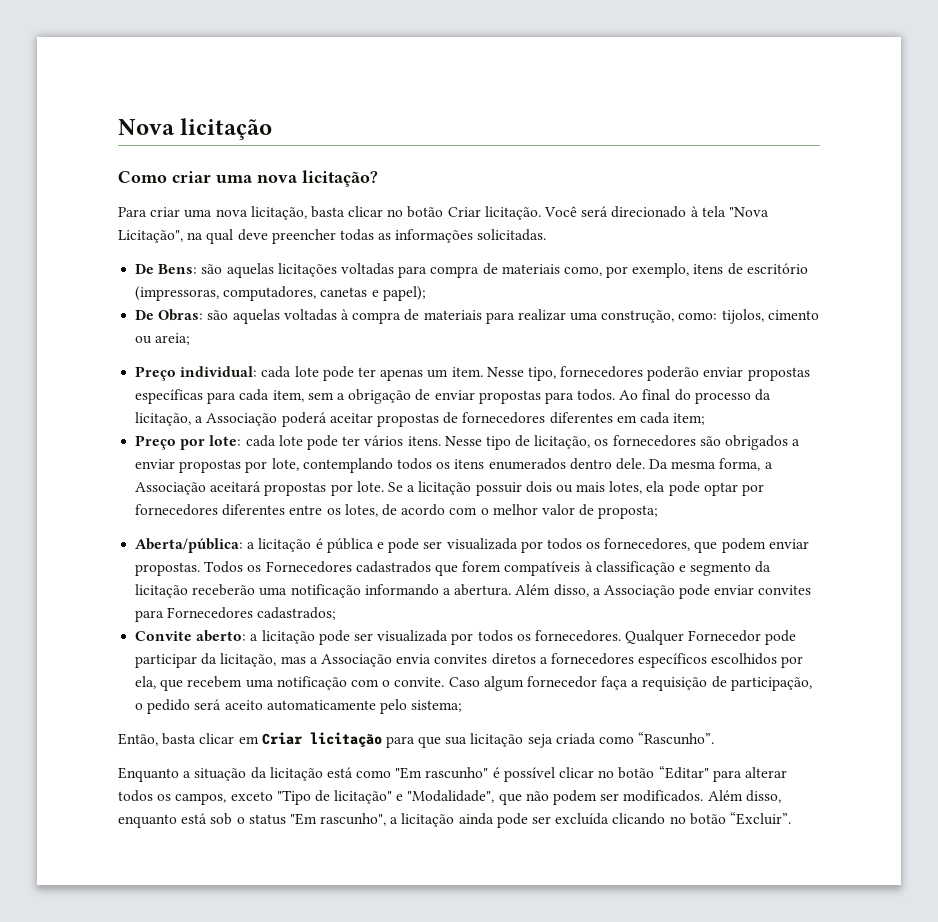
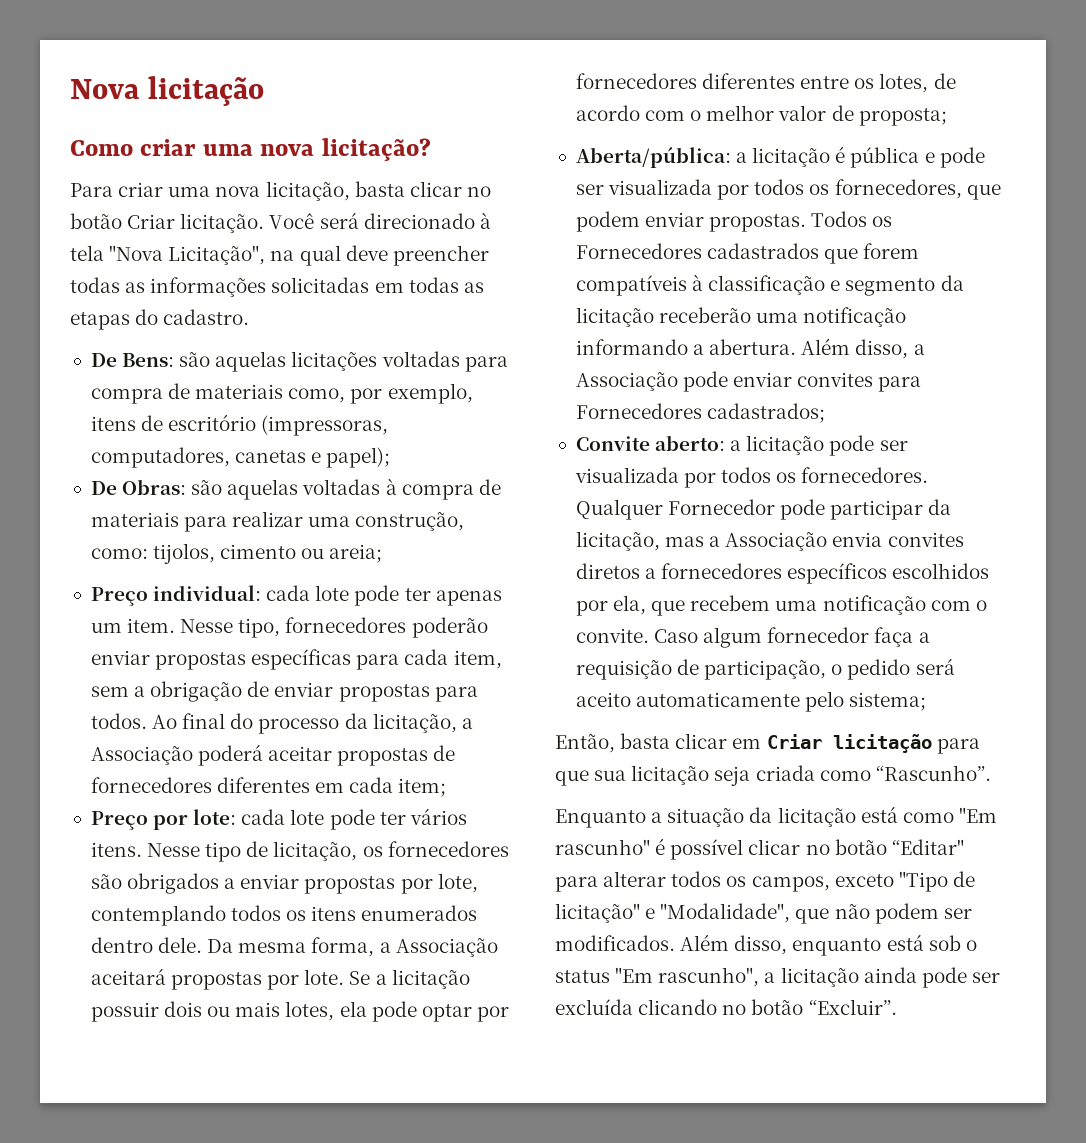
- Você será direcionado à tela "Nova Licitação", na qual deve preencher todas as informações solicitadas.
+ Você será direcionado à tela "Nova Licitação", na qual deve preencher todas as informações solicitadas em todas as etapas do cadastro.

